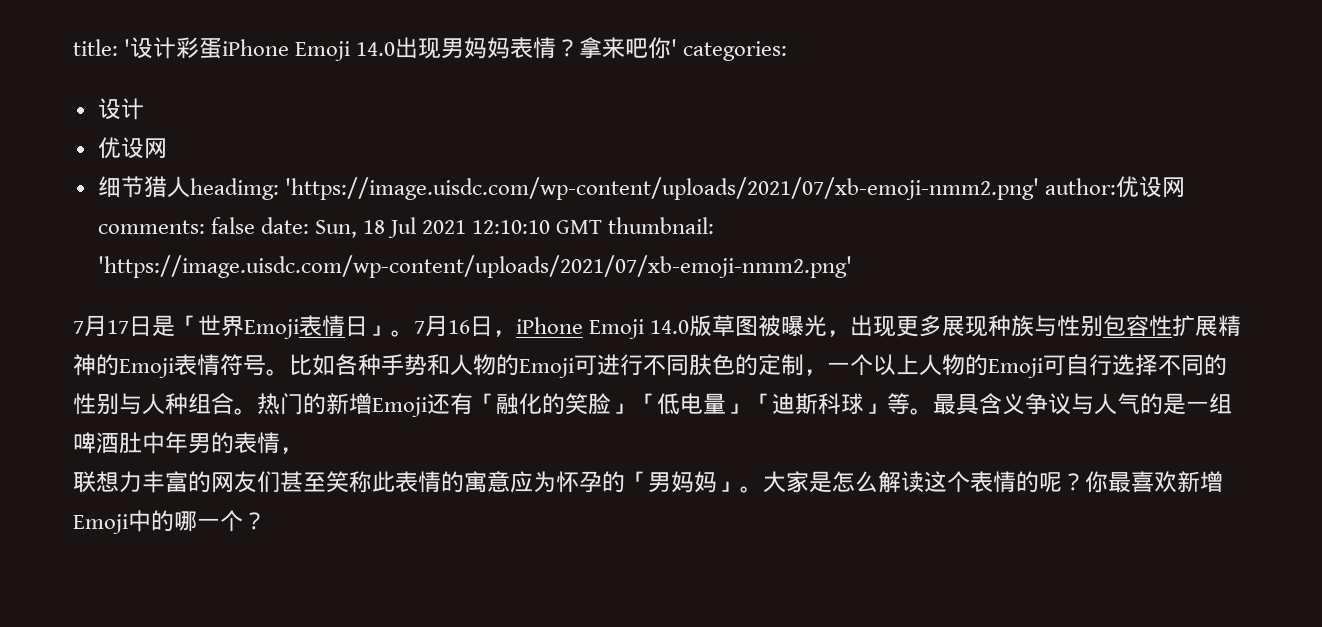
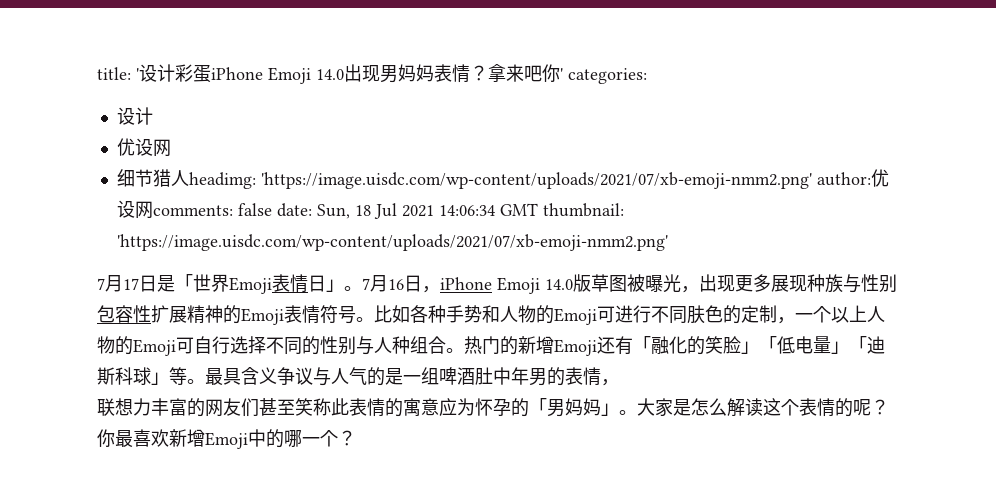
- 细节猎人headimg: 'https://image.uisdc.com/wp-content/uploads/2021/07/xb-emoji-nmm2.png' author:优设网comments: false date: Sun, 18 Jul 2021 12:10:10 GMT thumbnail: 'https://image.uisdc.com/wp-content/uploads/2021/07/xb-emoji-nmm2.png'
+ 细节猎人headimg: 'https://image.uisdc.com/wp-content/uploads/2021/07/xb-emoji-nmm2.png' author:优设网comments: false date: Sun, 18 Jul 2021 14:06:34 GMT thumbnail: 'https://image.uisdc.com/wp-content/uploads/2021/07/xb-emoji-nmm2.png'

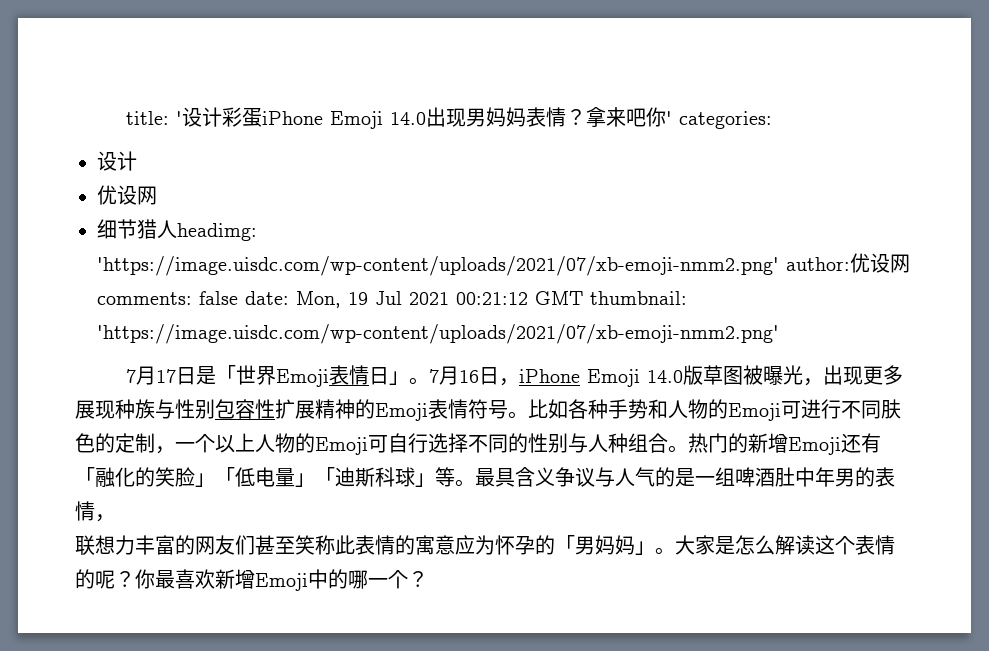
- 细节猎人headimg: 'https://image.uisdc.com/wp-content/uploads/2021/07/xb-emoji-nmm2.png' author:优设网comments: false date: Sun, 18 Jul 2021 14:06:34 GMT thumbnail: 'https://image.uisdc.com/wp-content/uploads/2021/07/xb-emoji-nmm2.png'
+ 细节猎人headimg: 'https://image.uisdc.com/wp-content/uploads/2021/07/xb-emoji-nmm2.png' author:优设网comments: false date: Mon, 19 Jul 2021 00:21:12 GMT thumbnail: 'https://image.uisdc.com/wp-content/uploads/2021/07/xb-emoji-nmm2.png'

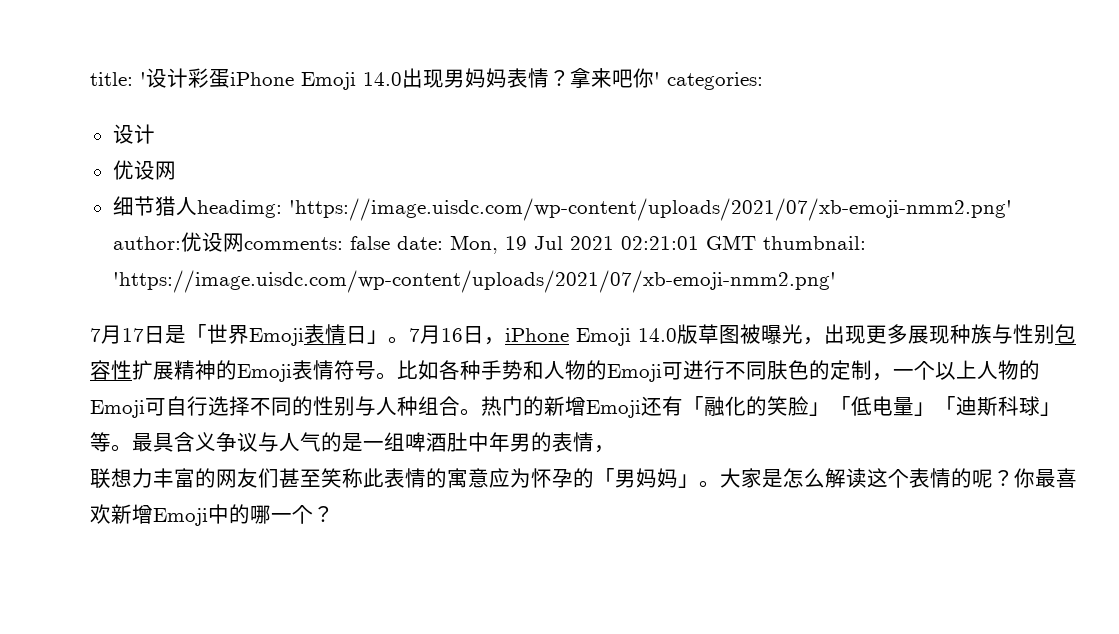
- 细节猎人headimg: 'https://image.uisdc.com/wp-content/uploads/2021/07/xb-emoji-nmm2.png' author:优设网comments: false date: Mon, 19 Jul 2021 00:21:12 GMT thumbnail: 'https://image.uisdc.com/wp-content/uploads/2021/07/xb-emoji-nmm2.png'
+ 细节猎人headimg: 'https://image.uisdc.com/wp-content/uploads/2021/07/xb-emoji-nmm2.png' author:优设网comments: false date: Mon, 19 Jul 2021 02:21:01 GMT thumbnail: 'https://image.uisdc.com/wp-content/uploads/2021/07/xb-emoji-nmm2.png'

